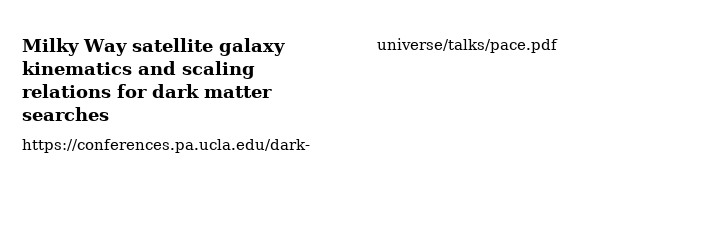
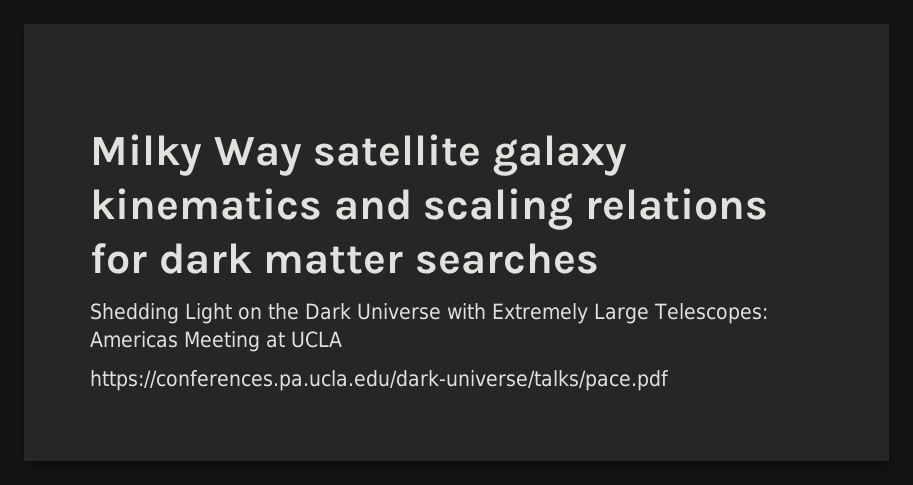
+ Shedding Light on the Dark Universe with Extremely Large Telescopes: Americas Meeting at UCLA

